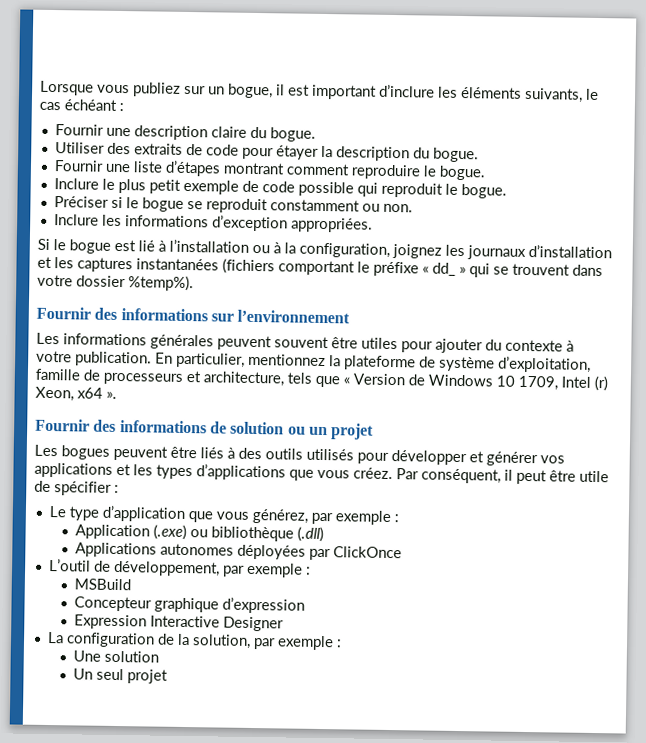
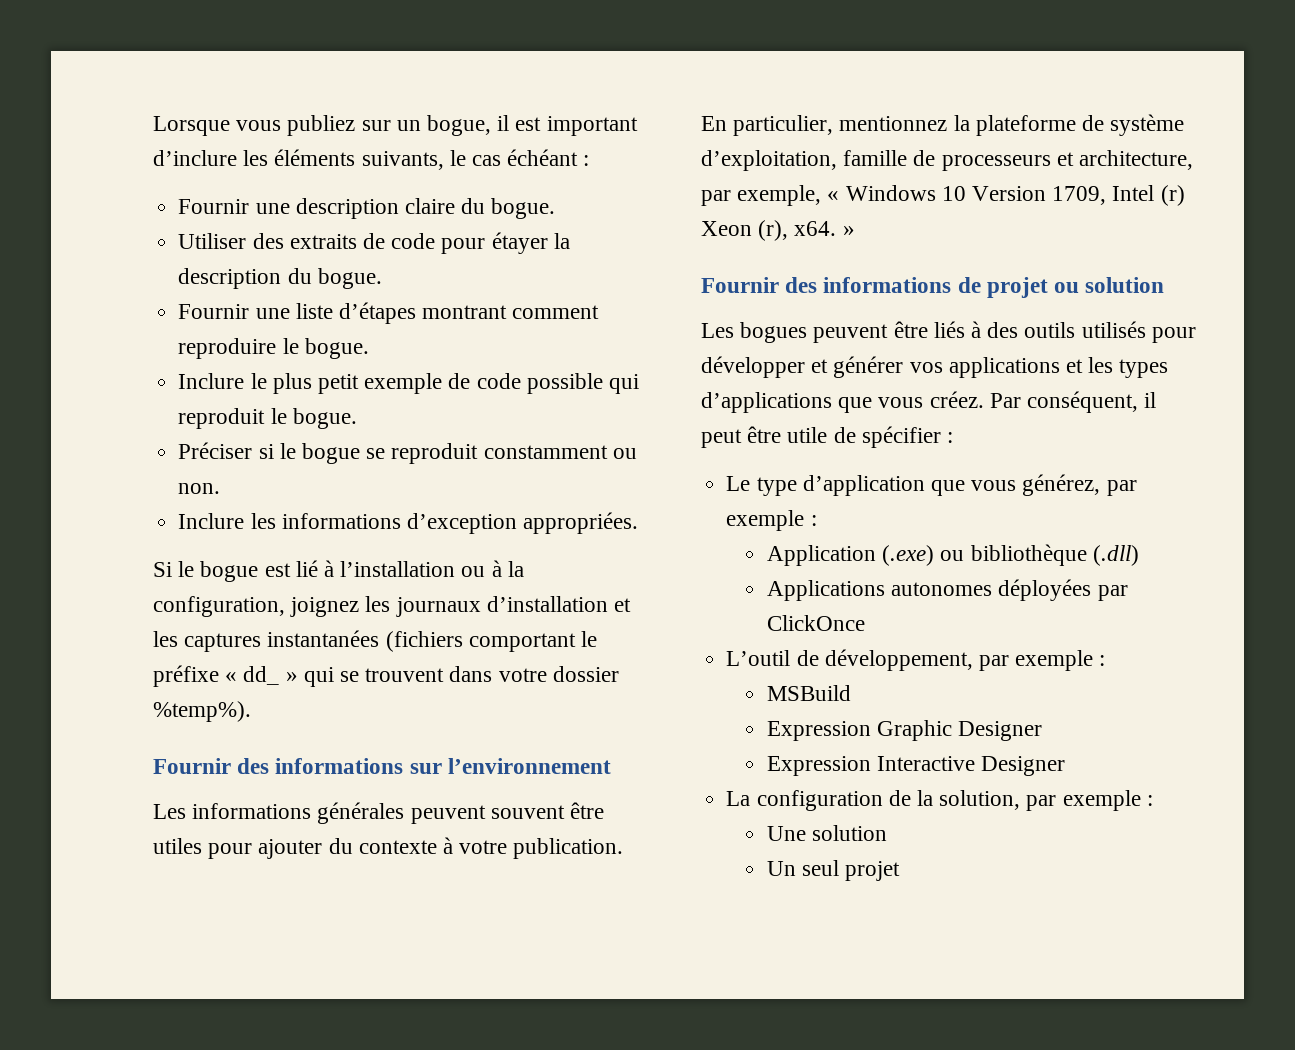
- En particulier, mentionnez la plateforme de système d’exploitation, famille de processeurs et architecture, tels que « Version de Windows 10 1709, Intel (r) Xeon, x64 ».
+ En particulier, mentionnez la plateforme de système d’exploitation, famille de processeurs et architecture, par exemple, « Windows 10 Version 1709, Intel (r) Xeon (r), x64. »
- Fournir des informations de solution ou un projet
+ Fournir des informations de projet ou solution
- Concepteur graphique d’expression
+ Expression Graphic Designer

